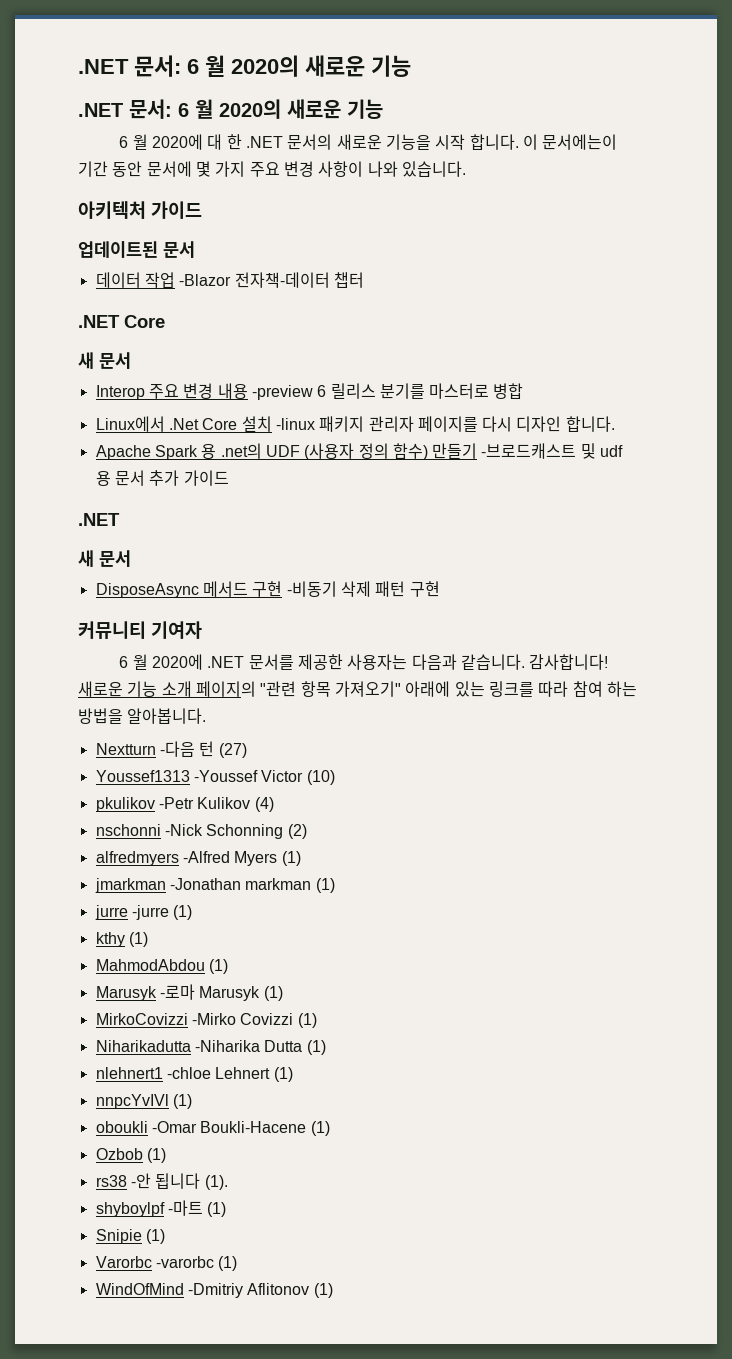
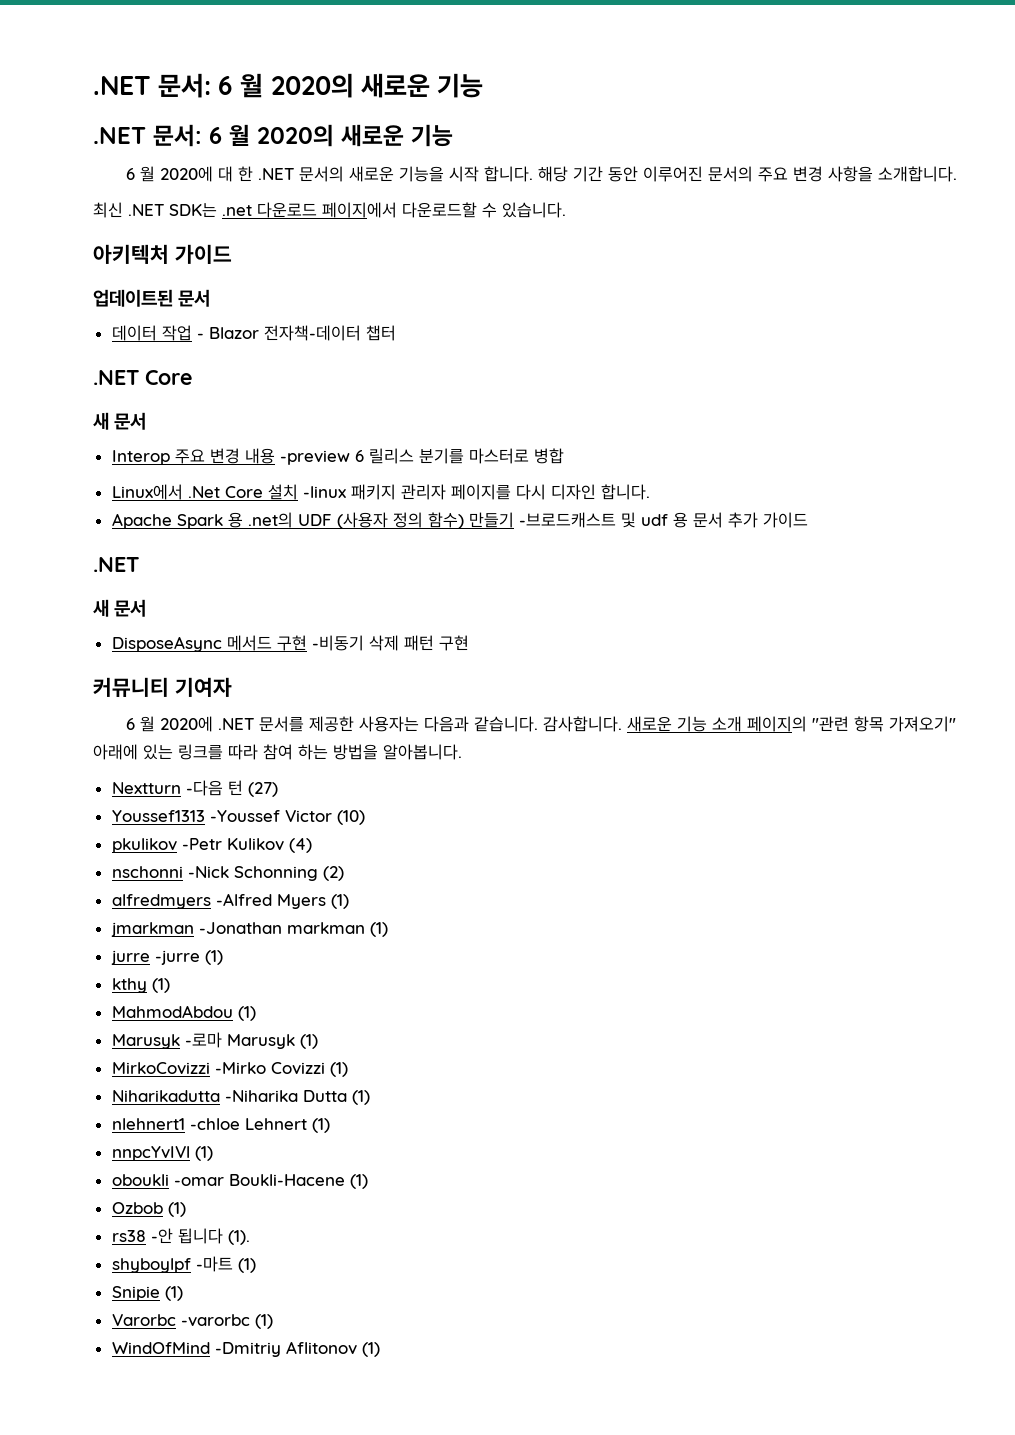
- 이 문서에는이 기간 동안 문서에 몇 가지 주요 변경 사항이 나와 있습니다.
+ 해당 기간 동안 이루어진 문서의 주요 변경 사항을 소개합니다.
+ 최신 .NET SDK는 .net 다운로드 페이지에서 다운로드할 수 있습니다.
- 데이터 작업 -Blazor 전자책-데이터 챕터
+ 데이터 작업 - Blazor 전자책-데이터 챕터
- 감사합니다!
+ 감사합니다.
- oboukli -Omar Boukli-Hacene (1)
+ oboukli -omar Boukli-Hacene (1)

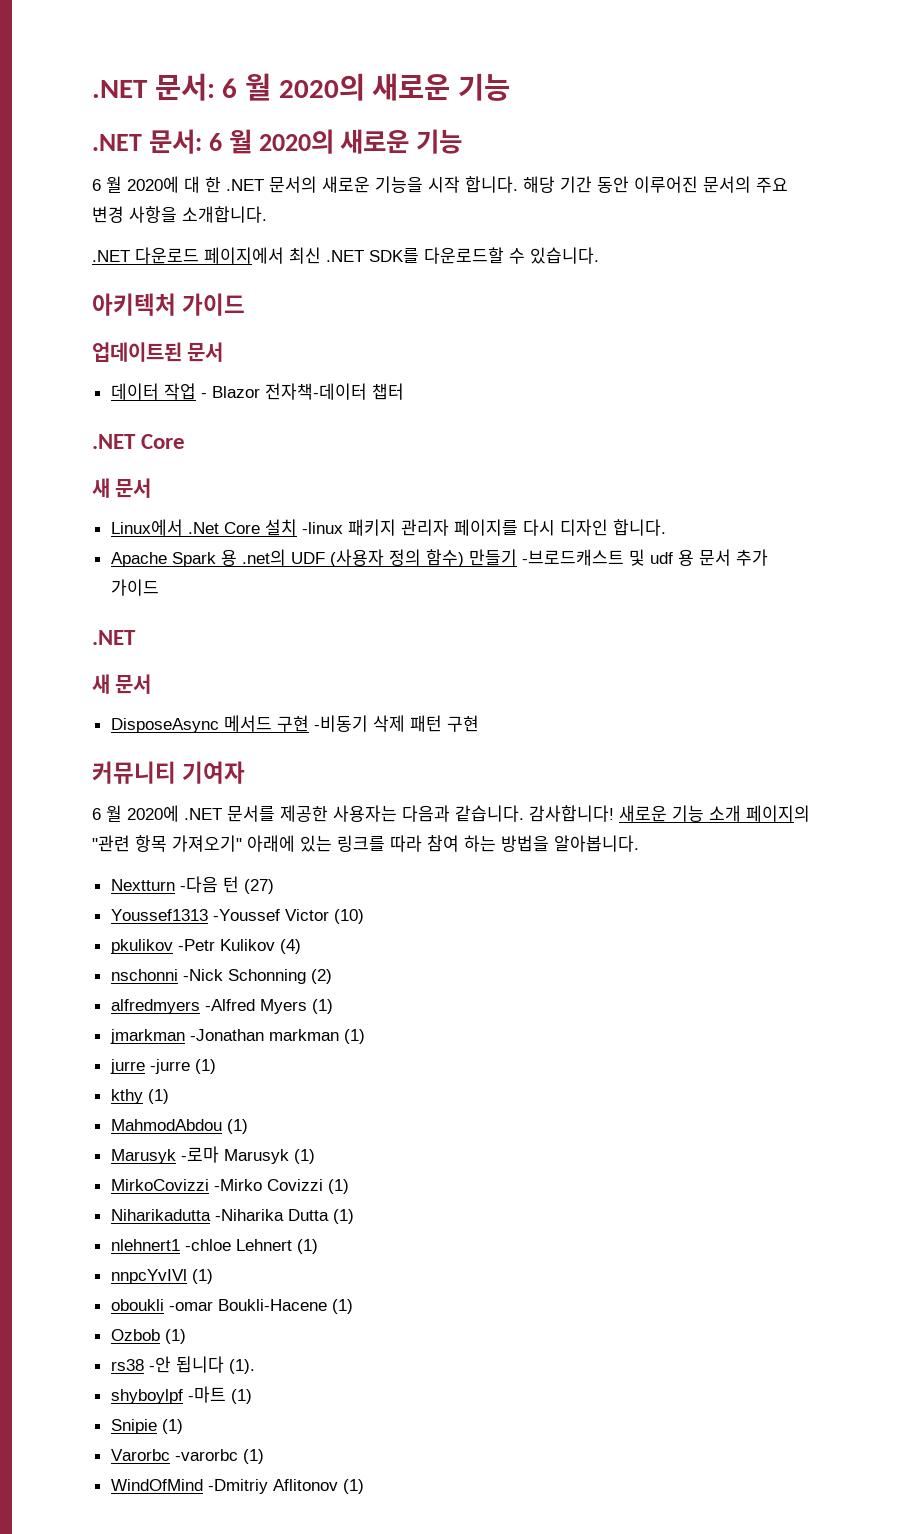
- 최신 .NET SDK는 .net 다운로드 페이지에서 다운로드할 수 있습니다.
+ .NET 다운로드 페이지에서 최신 .NET SDK를 다운로드할 수 있습니다.
- Interop 주요 변경 내용 -preview 6 릴리스 분기를 마스터로 병합
- 감사합니다.
+ 감사합니다!

